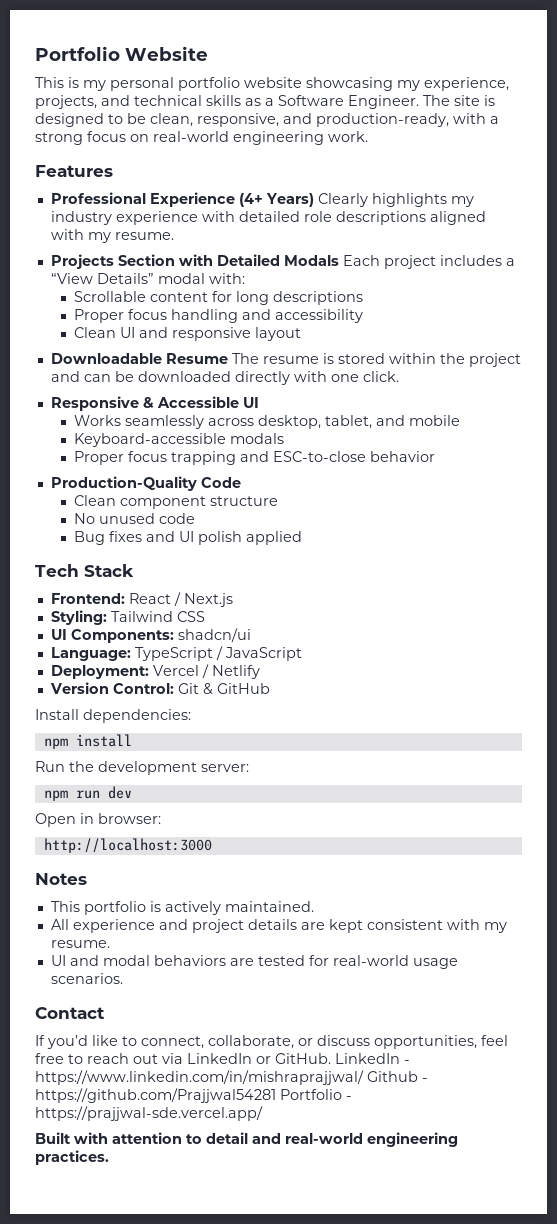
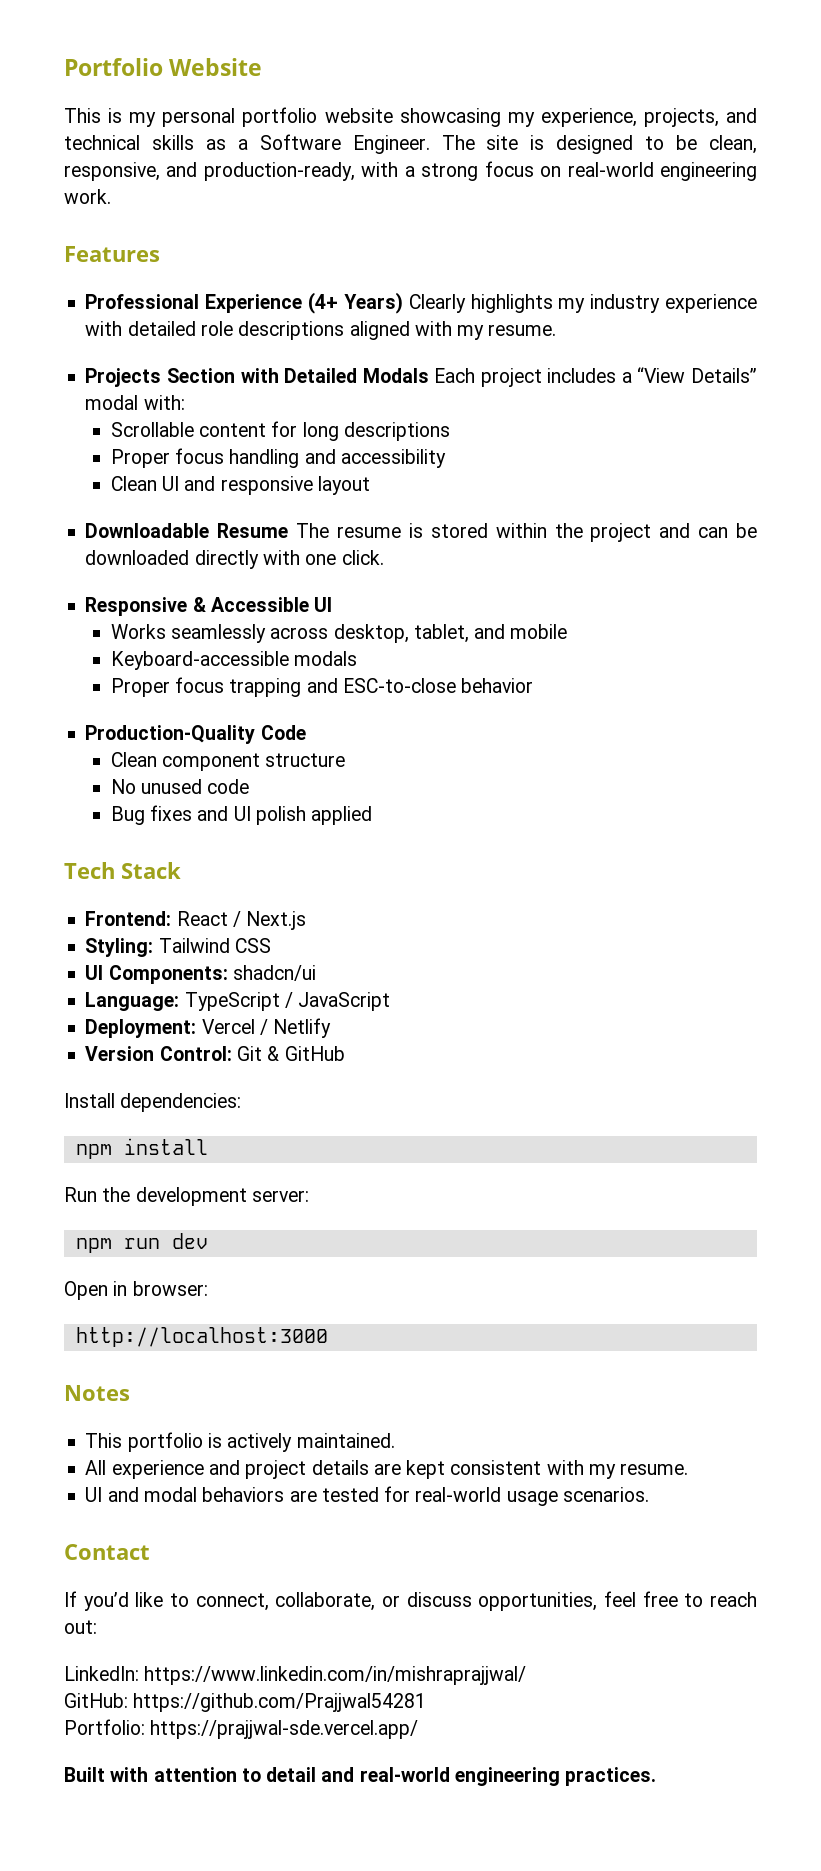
- If you’d like to connect, collaborate, or discuss opportunities, feel free to reach out via LinkedIn or GitHub. LinkedIn - https://www.linkedin.com/in/mishraprajjwal/ Github - https://github.com/Prajjwal54281 Portfolio - https://prajjwal-sde.vercel.app/
+ If you’d like to connect, collaborate, or discuss opportunities, feel free to reach out:
+ LinkedIn: https://www.linkedin.com/in/mishraprajjwal/
+ GitHub: https://github.com/Prajjwal54281
+ Portfolio: https://prajjwal-sde.vercel.app/

